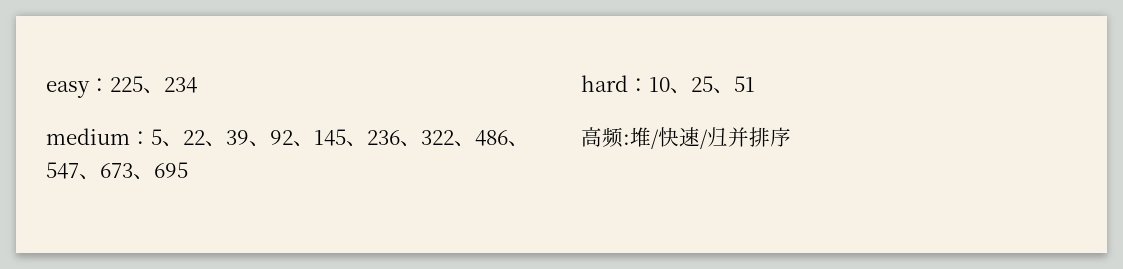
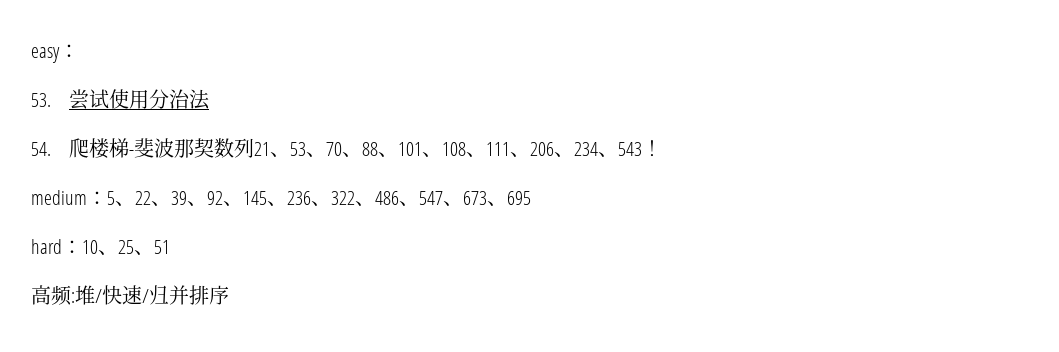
- easy：225、234
+ easy：
+ 53.尝试使用分治法
+ 54.爬楼梯-斐波那契数列21、53、70、88、101、108、111、206、234、543！

